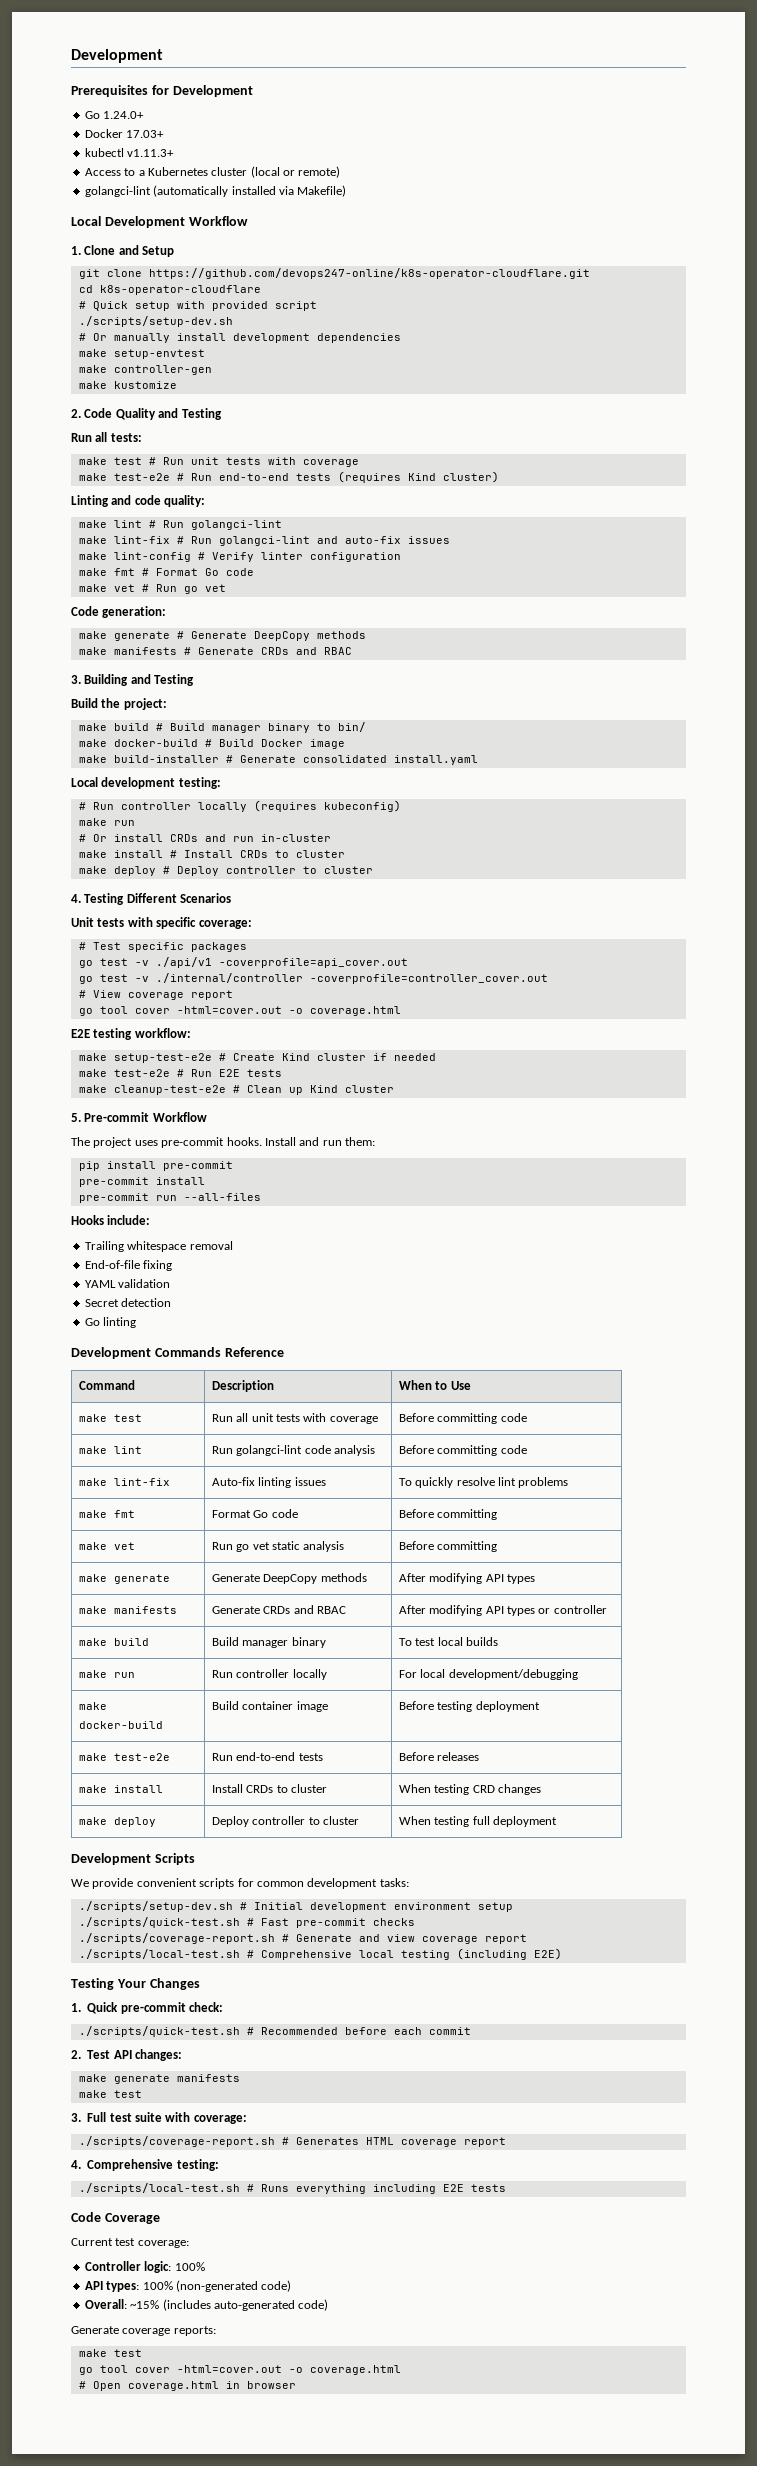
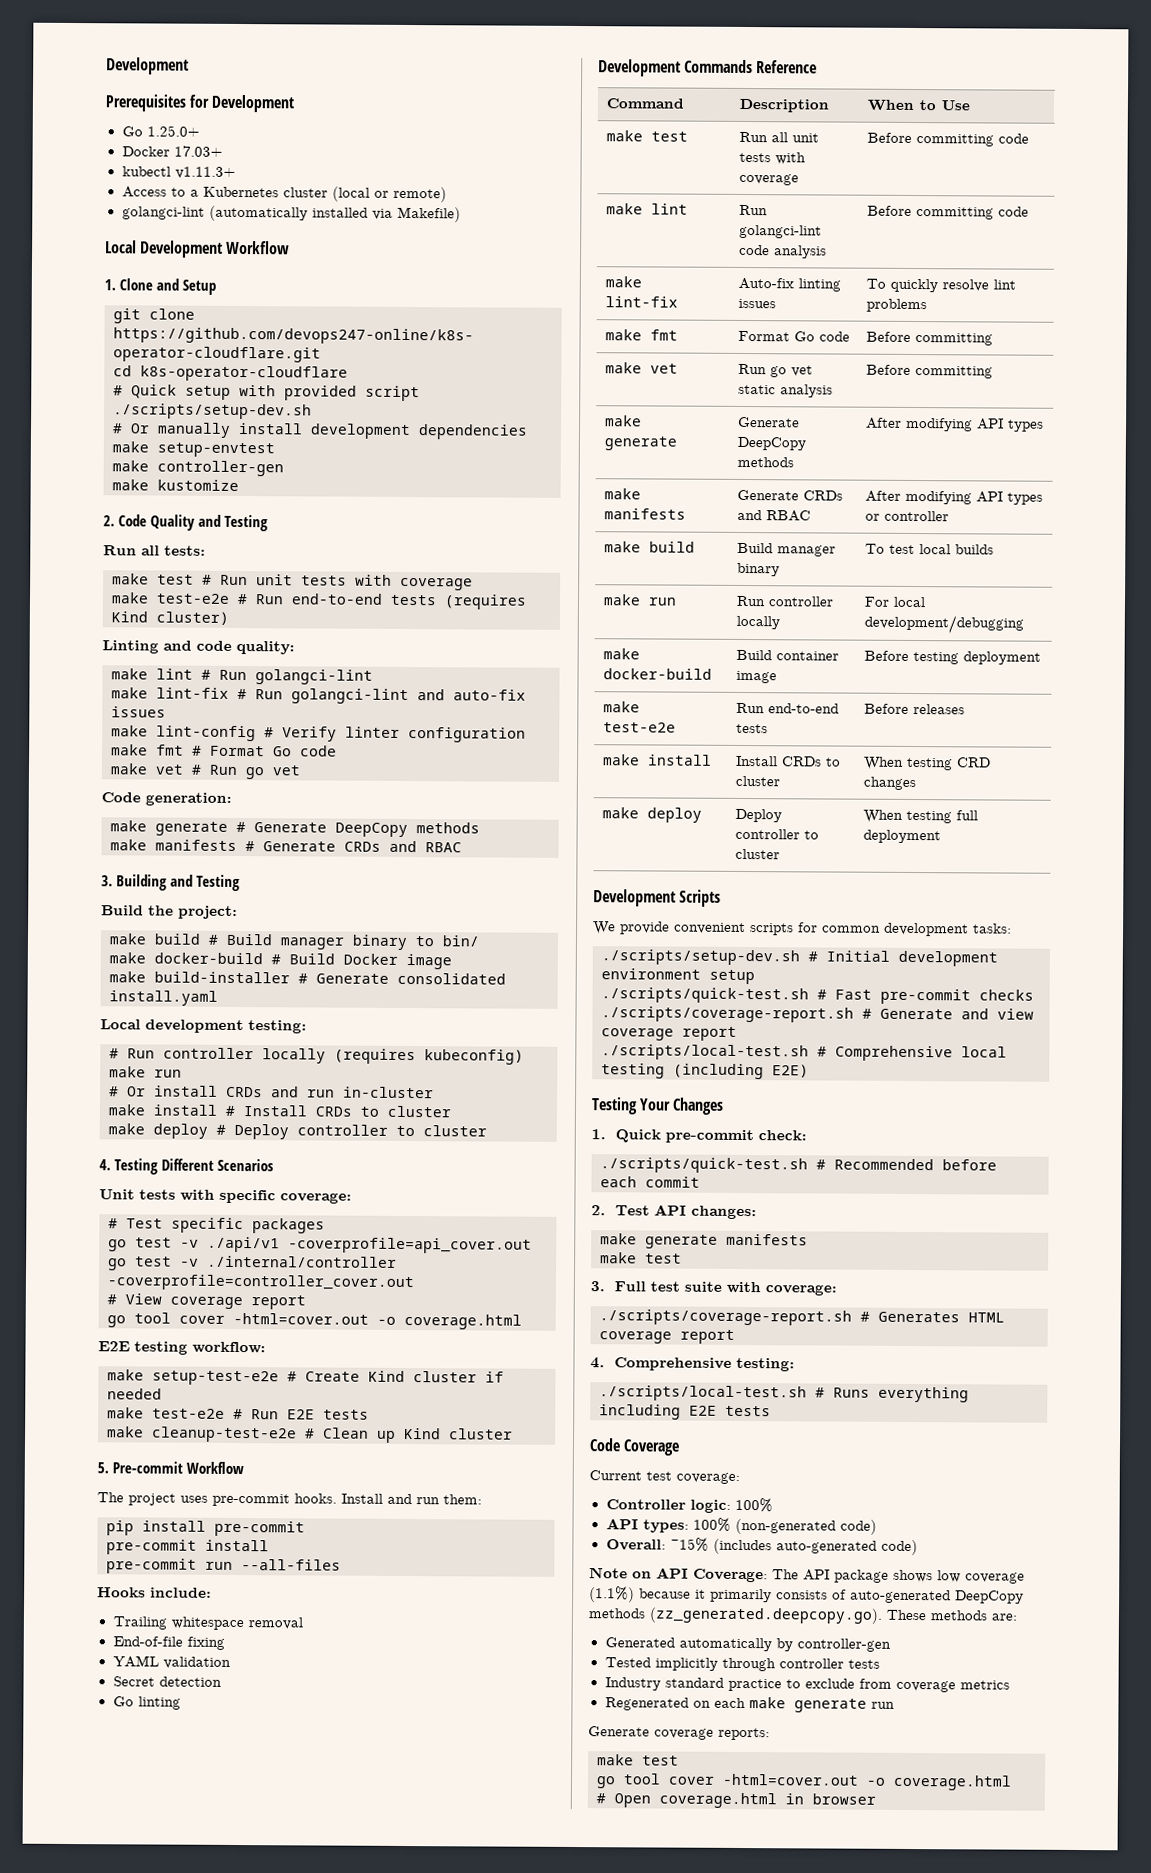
- Go 1.24.0+
+ Go 1.25.0+
+ Note on API Coverage: The API package shows low coverage (1.1%) because it primarily consists of auto-generated DeepCopy methods (zz_generated.deepcopy.go). These methods are:
+ Generated automatically by controller-gen
+ Tested implicitly through controller tests
+ Industry standard practice to exclude from coverage metrics
+ Regenerated on each make generate run

